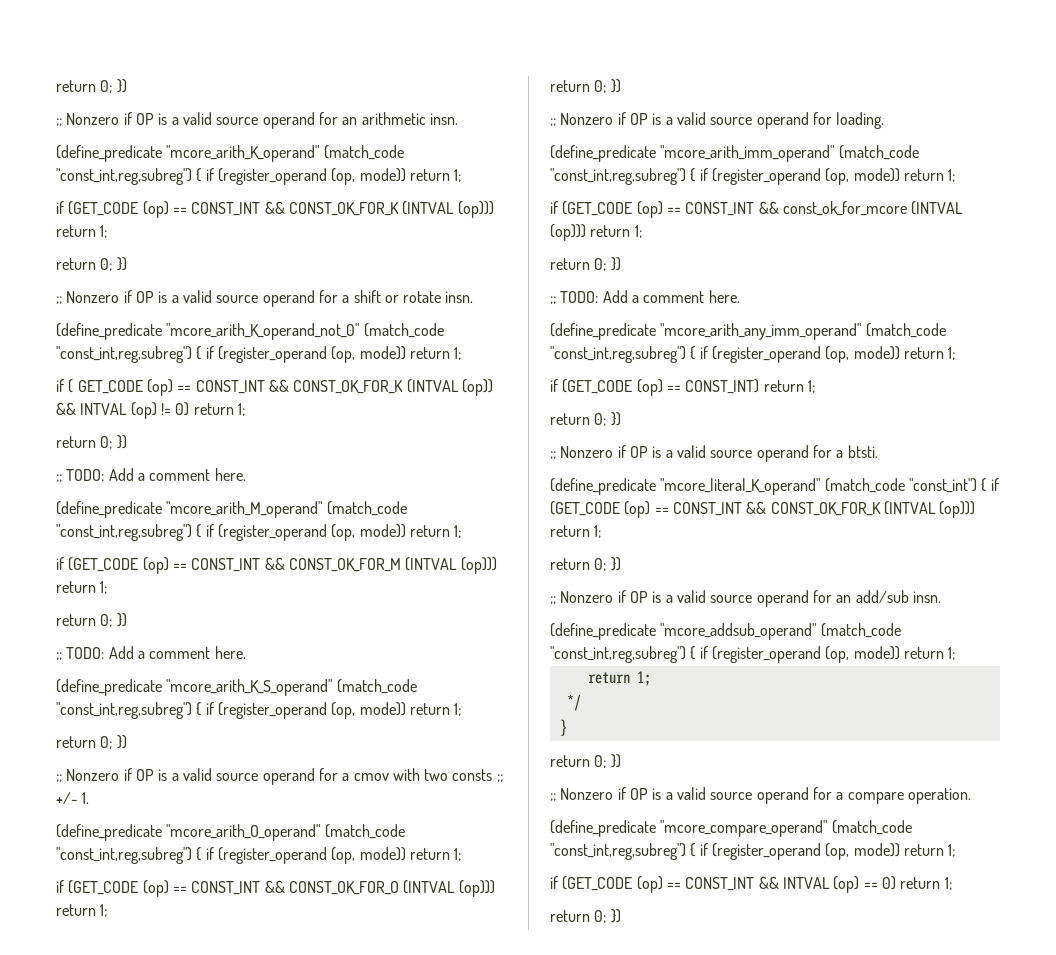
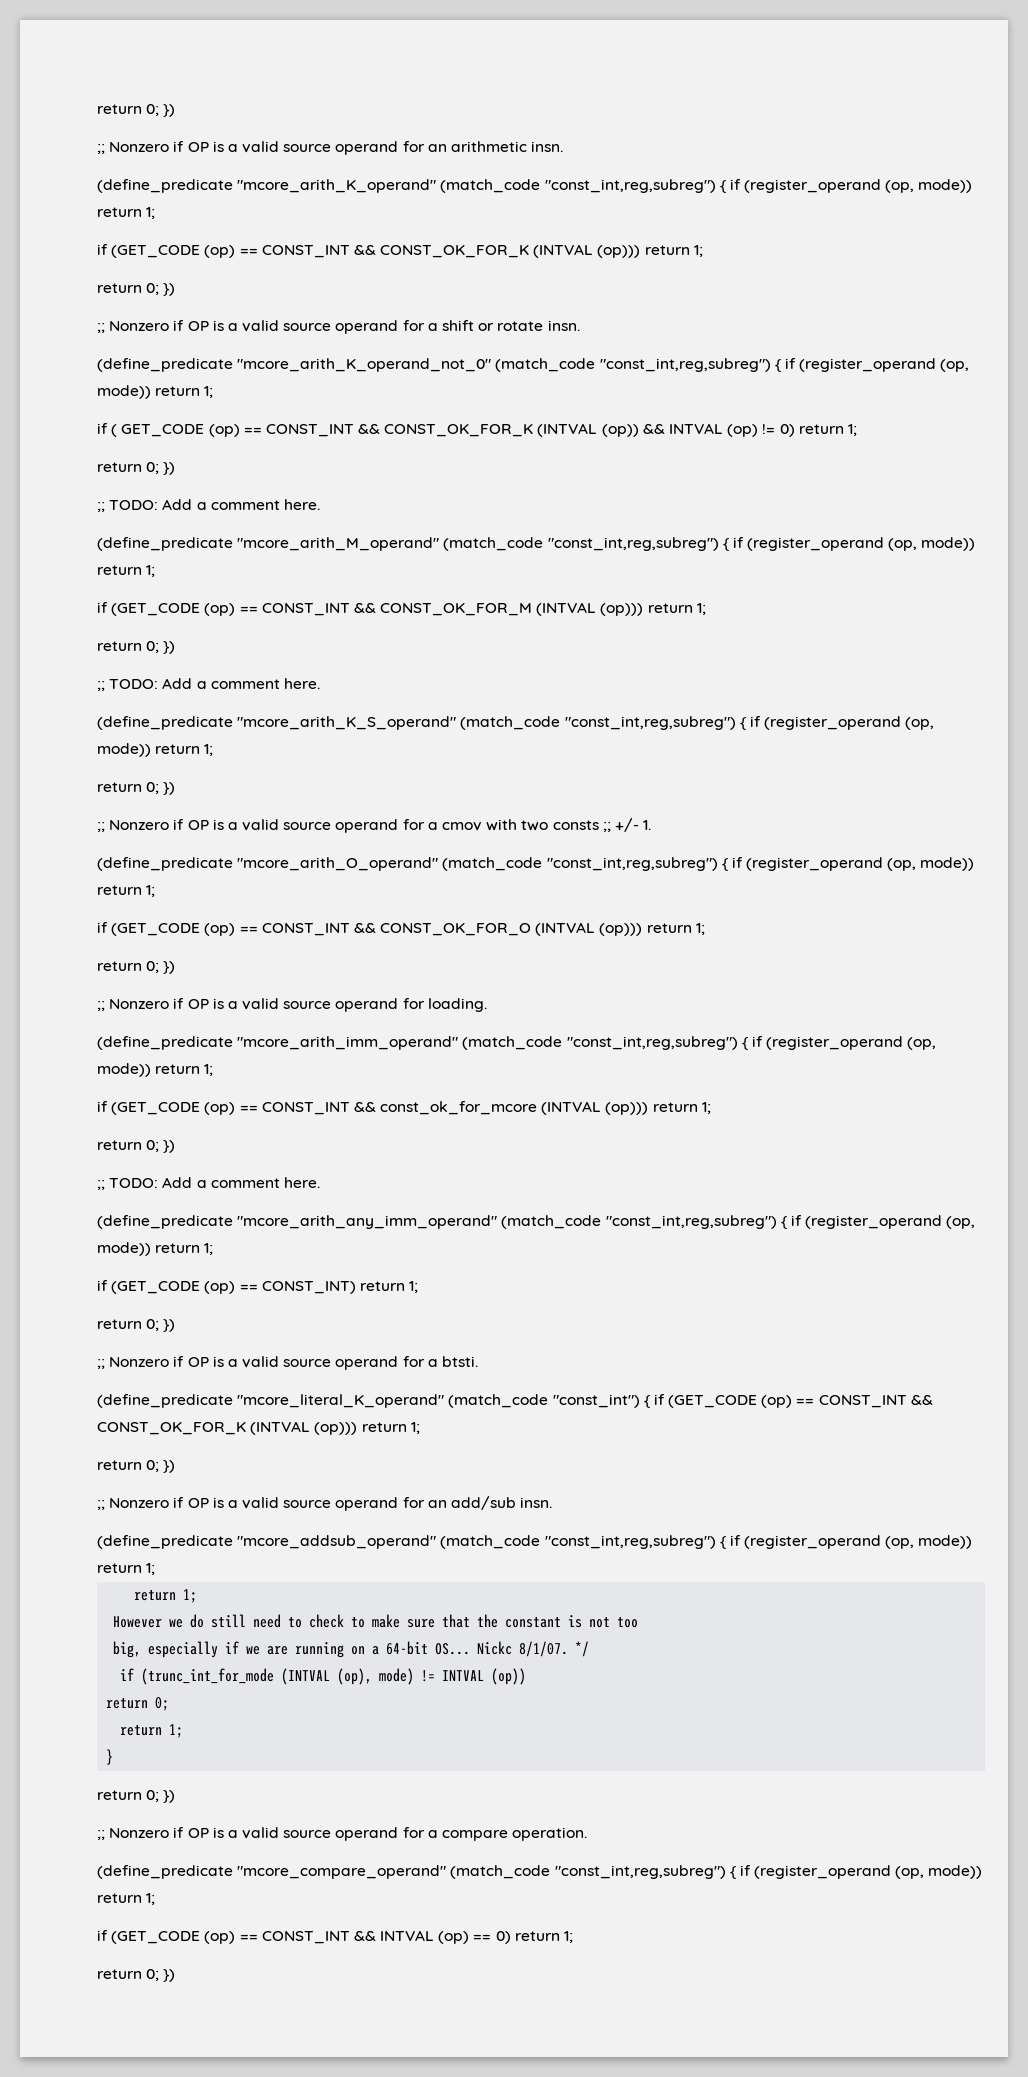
- */
+ However we do still need to check to make sure that the constant is not too
+ big, especially if we are running on a 64-bit OS... Nickc 8/1/07. */
+ if (trunc_int_for_mode (INTVAL (op), mode) != INTVAL (op))
+ return 0;
+ return 1;

